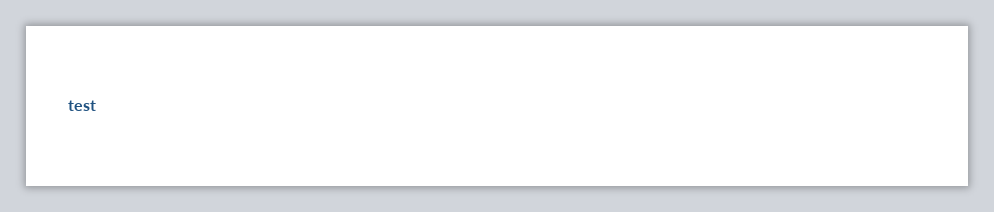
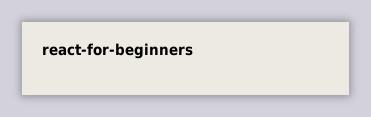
- test
+ react-for-beginners

